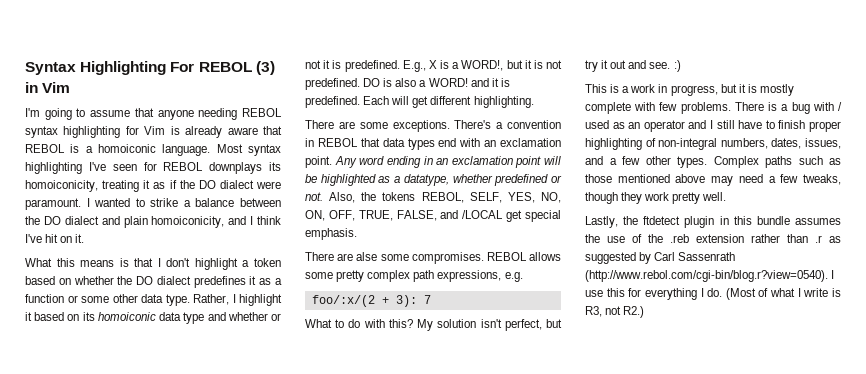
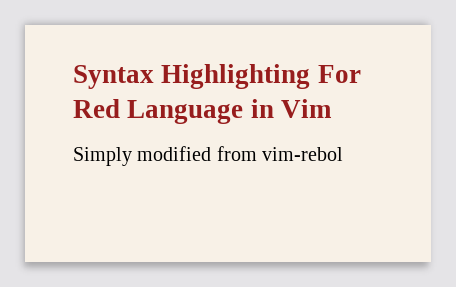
- Syntax Highlighting For REBOL (3) in Vim
+ Syntax Highlighting For Red Language in Vim
- I'm going to assume that anyone needing REBOL syntax highlighting for Vim is already aware that REBOL is a homoiconic language. Most syntax highlighting I've seen for REBOL downplays its homoiconicity, treating it as if the DO dialect were paramount. I wanted to strike a balance between the DO dialect and plain homoiconicity, and I think I've hit on it.
- What this means is that I don't highlight a token based on whether the DO dialect predefines it as a function or some other data type. Rather, I highlight it based on its homoiconic data type and whether or not it is predefined. E.g., X is a WORD!, but it is not predefined. DO is also a WORD! and it is predefined. Each will get different highlighting.
- There are some exceptions. There's a convention in REBOL that data types end with an exclamation point. Any word ending in an exclamation point will be highlighted as a datatype, whether predefined or not. Also, the tokens REBOL, SELF, YES, NO, ON, OFF, TRUE, FALSE, and /LOCAL get special emphasis.
- There are alse some compromises. REBOL allows some pretty complex path expressions, e.g.
- foo/:x/(2 + 3): 7
- What to do with this? My solution isn't perfect, but try it out and see. :)
- This is a work in progress, but it is mostly complete with few problems. There is a bug with / used as an operator and I still have to finish proper highlighting of non-integral numbers, dates, issues, and a few other types. Complex paths such as those mentioned above may need a few tweaks, though they work pretty well.
- Lastly, the ftdetect plugin in this bundle assumes the use of the .reb extension rather than .r as suggested by Carl Sassenrath (http://www.rebol.com/cgi-bin/blog.r?view=0540). I use this for everything I do. (Most of what I write is R3, not R2.)
+ Simply modified from vim-rebol

